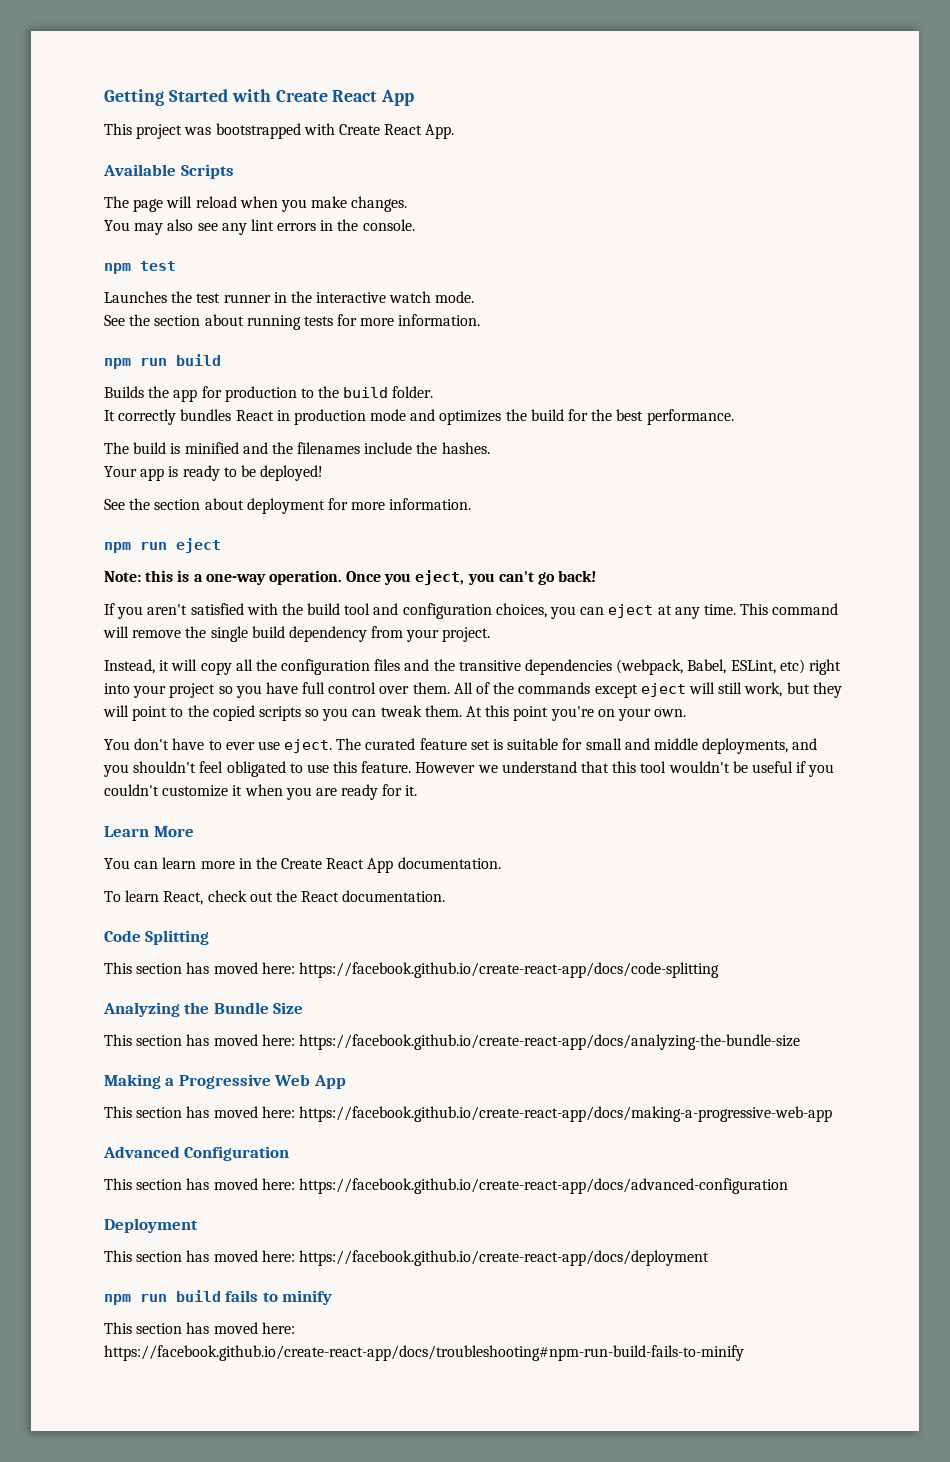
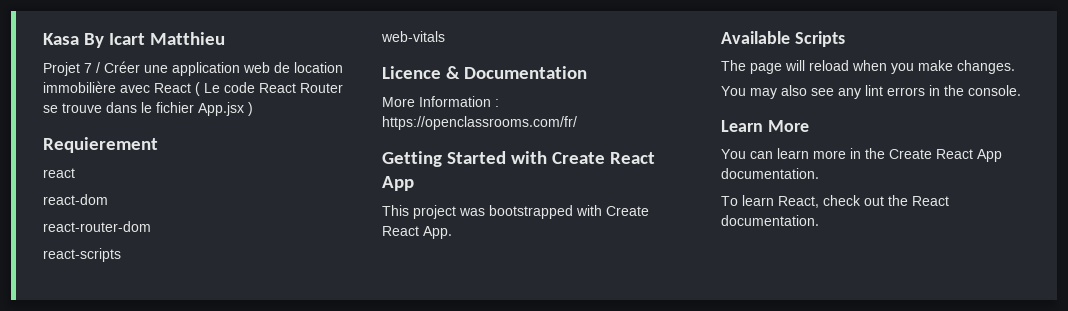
+ Kasa By Icart Matthieu
+ Projet 7 / Créer une application web de location immobilière avec React ( Le code React Router se trouve dans le fichier App.jsx )
+ Requierement
+ react
+ react-dom
+ react-router-dom
+ react-scripts
+ web-vitals
+ Licence & Documentation
+ More Information : https://openclassrooms.com/fr/
- npm test
- Launches the test runner in the interactive watch mode.
- See the section about running tests for more information.
- npm run build
- Builds the app for production to the build folder.
- It correctly bundles React in production mode and optimizes the build for the best performance.
- The build is minified and the filenames include the hashes.
- Your app is ready to be deployed!
- See the section about deployment for more information.
- npm run eject
- Note: this is a one-way operation. Once you eject, you can't go back!
- If you aren't satisfied with the build tool and configuration choices, you can eject at any time. This command will remove the single build dependency from your project.
- Instead, it will copy all the configuration files and the transitive dependencies (webpack, Babel, ESLint, etc) right into your project so you have full control over them. All of the commands except eject will still work, but they will point to the copied scripts so you can tweak them. At this point you're on your own.
- You don't have to ever use eject. The curated feature set is suitable for small and middle deployments, and you shouldn't feel obligated to use this feature. However we understand that this tool wouldn't be useful if you couldn't customize it when you are ready for it.
- Code Splitting
- This section has moved here: https://facebook.github.io/create-react-app/docs/code-splitting
- Analyzing the Bundle Size
- This section has moved here: https://facebook.github.io/create-react-app/docs/analyzing-the-bundle-size
- Making a Progressive Web App
- This section has moved here: https://facebook.github.io/create-react-app/docs/making-a-progressive-web-app
- Advanced Configuration
- This section has moved here: https://facebook.github.io/create-react-app/docs/advanced-configuration
- Deployment
- This section has moved here: https://facebook.github.io/create-react-app/docs/deployment
- npm run build fails to minify
- This section has moved here: https://facebook.github.io/create-react-app/docs/troubleshooting#npm-run-build-fails-to-minify

